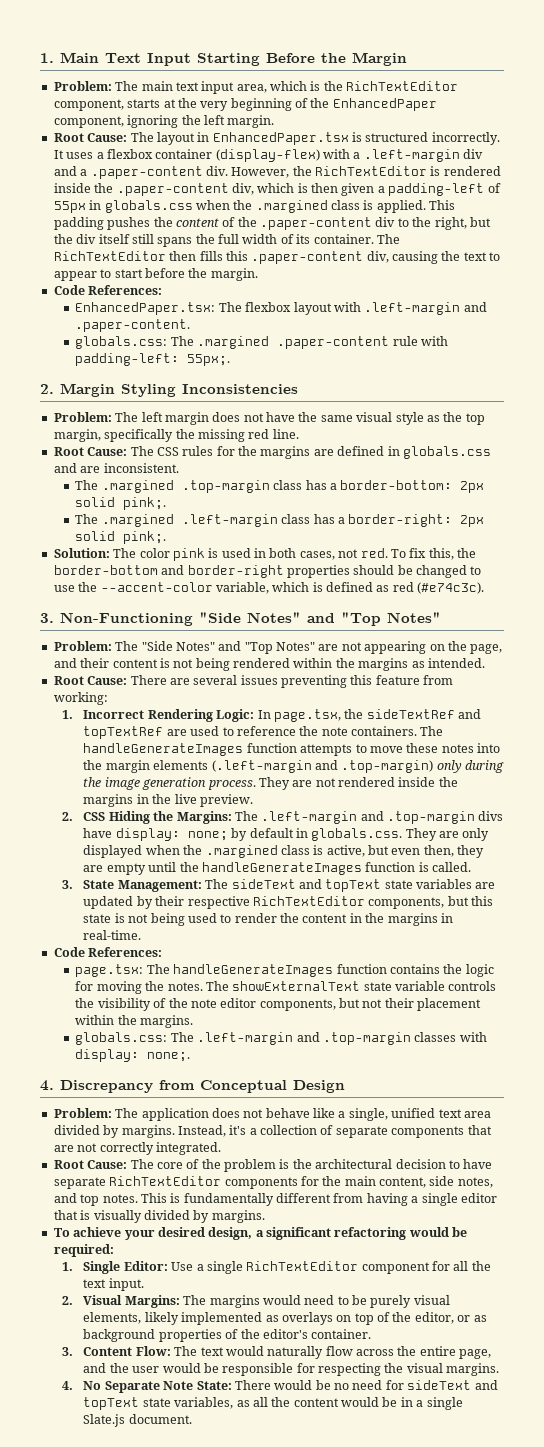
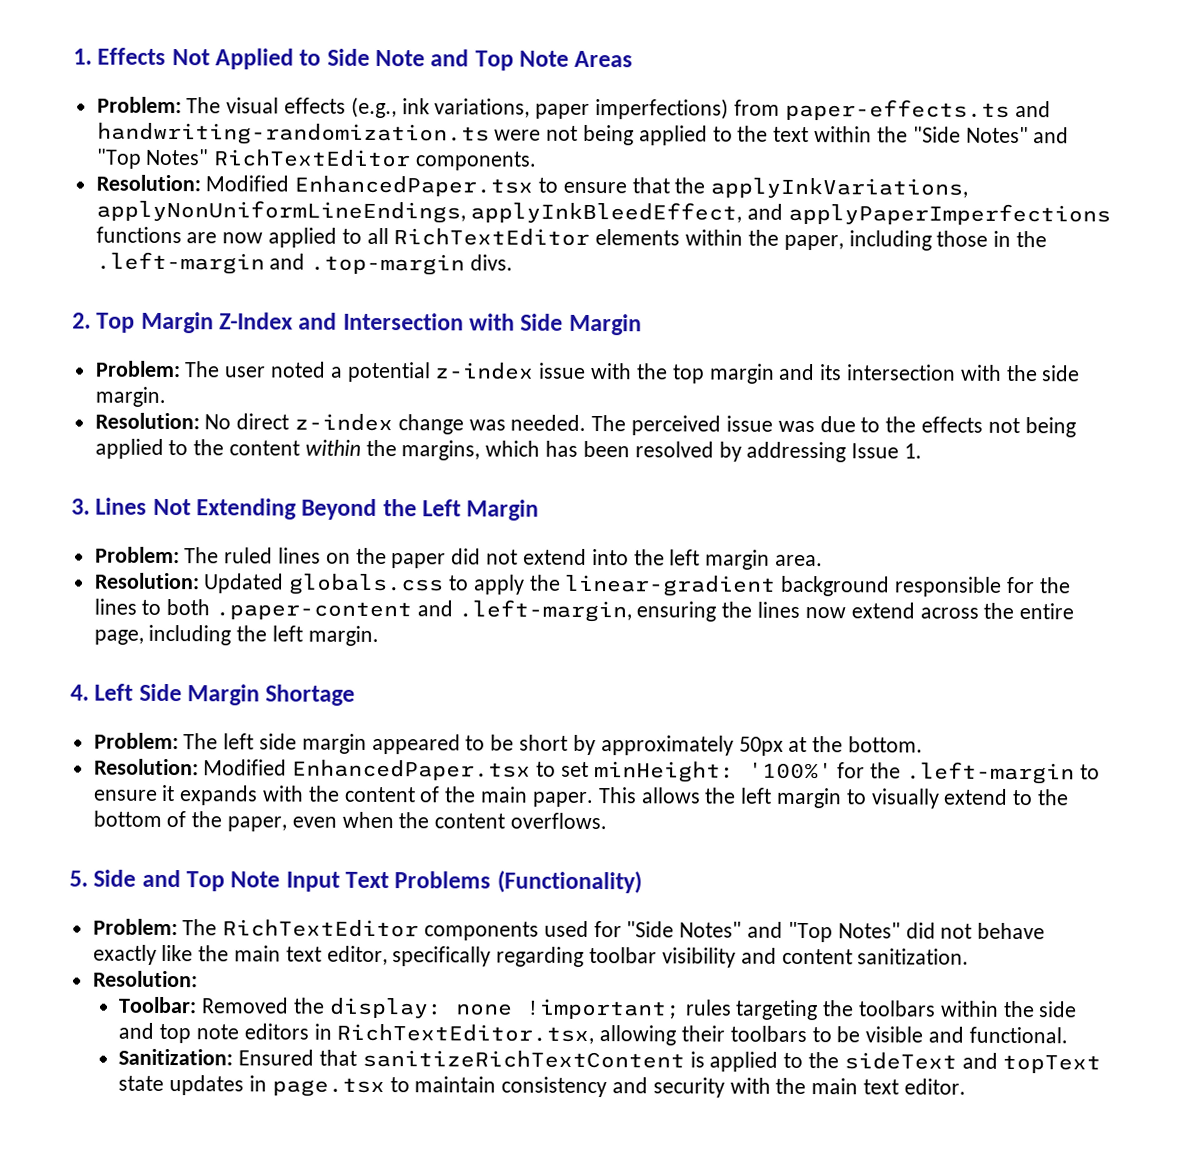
- 1. Main Text Input Starting Before the Margin
- Problem: The main text input area, which is the RichTextEditor component, starts at the very beginning of the EnhancedPaper component, ignoring the left margin.
- Root Cause: The layout in EnhancedPaper.tsx is structured incorrectly. It uses a flexbox container (display-flex) with a .left-margin div and a .paper-content div. However, the RichTextEditor is rendered inside the .paper-content div, which is then given a padding-left of 55px in globals.css when the .margined class is applied. This padding pushes the content of the .paper-content div to the right, but the div itself still spans the full width of its container. The RichTextEditor then fills this .paper-content div, causing the text to appear to start before the margin.
- Code References:
- EnhancedPaper.tsx: The flexbox layout with .left-margin and .paper-content.
- globals.css: The .margined .paper-content rule with padding-left: 55px;.
- 2. Margin Styling Inconsistencies
- Problem: The left margin does not have the same visual style as the top margin, specifically the missing red line.
- Root Cause: The CSS rules for the margins are defined in globals.css and are inconsistent.
- The .margined .top-margin class has a border-bottom: 2px solid pink;.
- The .margined .left-margin class has a border-right: 2px solid pink;.
- Solution: The color pink is used in both cases, not red. To fix this, the border-bottom and border-right properties should be changed to use the --accent-color variable, which is defined as red (#e74c3c).
- 3. Non-Functioning "Side Notes" and "Top Notes"
- Problem: The "Side Notes" and "Top Notes" are not appearing on the page, and their content is not being rendered within the margins as intended.
- Root Cause: There are several issues preventing this feature from working:
- 1. Incorrect Rendering Logic: In page.tsx, the sideTextRef and topTextRef are used to reference the note containers. The handleGenerateImages function attempts to move these notes into the margin elements (.left-margin and .top-margin) only during the image generation process. They are not rendered inside the margins in the live preview.
- 2. CSS Hiding the Margins: The .left-margin and .top-margin divs have display: none; by default in globals.css. They are only displayed when the .margined class is active, but even then, they are empty until the handleGenerateImages function is called.
- 3. State Management: The sideText and topText state variables are updated by their respective RichTextEditor components, but this state is not being used to render the content in the margins in real-time.
- Code References:
- page.tsx: The handleGenerateImages function contains the logic for moving the notes. The showExternalText state variable controls the visibility of the note editor components, but not their placement within the margins.
- globals.css: The .left-margin and .top-margin classes with display: none;.
- 4. Discrepancy from Conceptual Design
- Problem: The application does not behave like a single, unified text area divided by margins. Instead, it's a collection of separate components that are not correctly integrated.
- Root Cause: The core of the problem is the architectural decision to have separate RichTextEditor components for the main content, side notes, and top notes. This is fundamentally different from having a single editor that is visually divided by margins.
- To achieve your desired design, a significant refactoring would be required:
- 1. Single Editor: Use a single RichTextEditor component for all the text input.
- 2. Visual Margins: The margins would need to be purely visual elements, likely implemented as overlays on top of the editor, or as background properties of the editor's container.
- 3. Content Flow: The text would naturally flow across the entire page, and the user would be responsible for respecting the visual margins.
- 4. No Separate Note State: There would be no need for sideText and topText state variables, as all the content would be in a single Slate.js document.
+ 1. Effects Not Applied to Side Note and Top Note Areas
+ Problem: The visual effects (e.g., ink variations, paper imperfections) from paper-effects.ts and handwriting-randomization.ts were not being applied to the text within the "Side Notes" and "Top Notes" RichTextEditor components.
+ Resolution: Modified EnhancedPaper.tsx to ensure that the applyInkVariations, applyNonUniformLineEndings, applyInkBleedEffect, and applyPaperImperfections functions are now applied to all RichTextEditor elements within the paper, including those in the .left-margin and .top-margin divs.
+ 2. Top Margin Z-Index and Intersection with Side Margin
+ Problem: The user noted a potential z-index issue with the top margin and its intersection with the side margin.
+ Resolution: No direct z-index change was needed. The perceived issue was due to the effects not being applied to the content within the margins, which has been resolved by addressing Issue 1.
+ 3. Lines Not Extending Beyond the Left Margin
+ Problem: The ruled lines on the paper did not extend into the left margin area.
+ Resolution: Updated globals.css to apply the linear-gradient background responsible for the lines to both .paper-content and .left-margin, ensuring the lines now extend across the entire page, including the left margin.
+ 4. Left Side Margin Shortage
+ Problem: The left side margin appeared to be short by approximately 50px at the bottom.
+ Resolution: Modified EnhancedPaper.tsx to set minHeight: '100%' for the .left-margin to ensure it expands with the content of the main paper. This allows the left margin to visually extend to the bottom of the paper, even when the content overflows.
+ 5. Side and Top Note Input Text Problems (Functionality)
+ Problem: The RichTextEditor components used for "Side Notes" and "Top Notes" did not behave exactly like the main text editor, specifically regarding toolbar visibility and content sanitization.
+ Resolution:
+ Toolbar: Removed the display: none !important; rules targeting the toolbars within the side and top note editors in RichTextEditor.tsx, allowing their toolbars to be visible and functional.
+ Sanitization: Ensured that sanitizeRichTextContent is applied to the sideText and topText state updates in page.tsx to maintain consistency and security with the main text editor.

